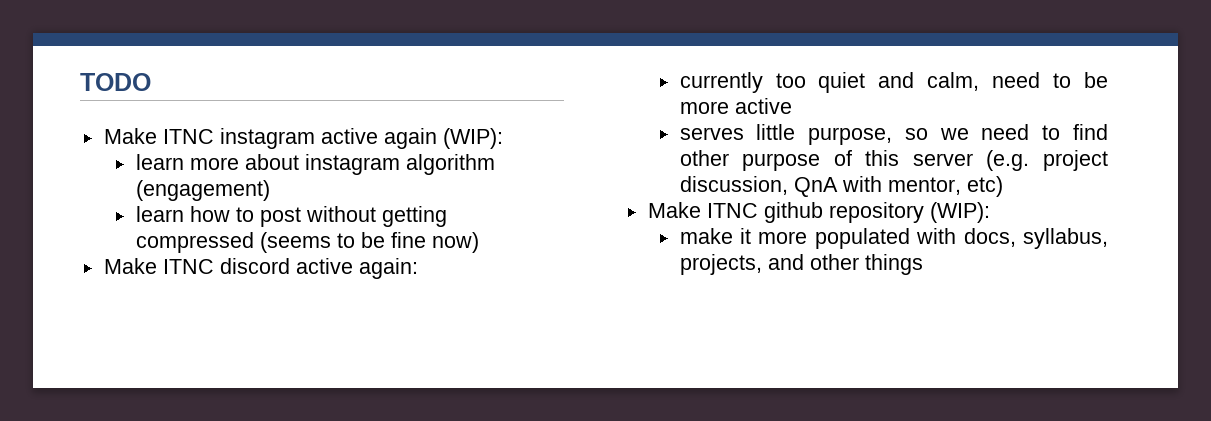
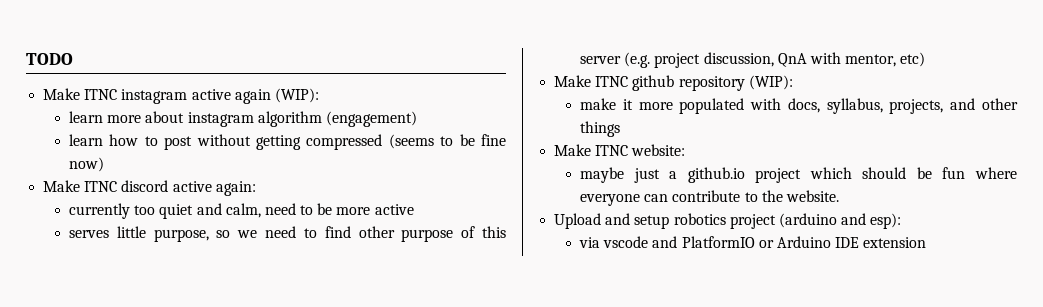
+ Make ITNC website:
+ maybe just a github.io project which should be fun where everyone can contribute to the website.
+ Upload and setup robotics project (arduino and esp):
+ via vscode and PlatformIO or Arduino IDE extension

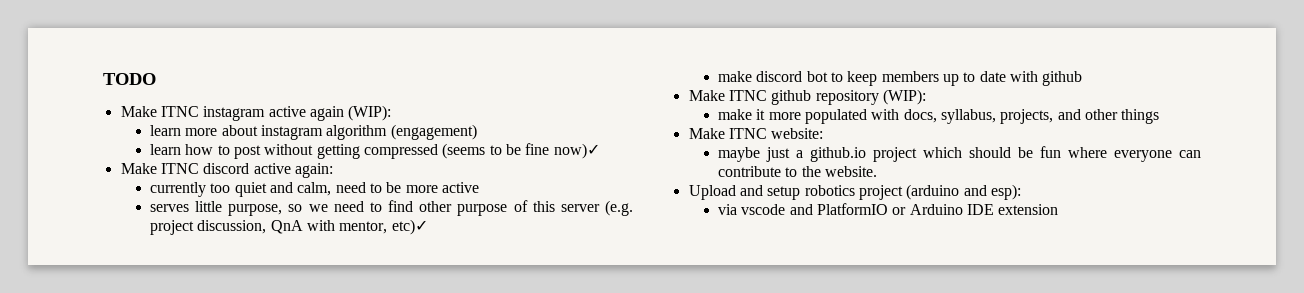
- learn how to post without getting compressed (seems to be fine now)
+ learn how to post without getting compressed (seems to be fine now)✓
- serves little purpose, so we need to find other purpose of this server (e.g. project discussion, QnA with mentor, etc)
+ serves little purpose, so we need to find other purpose of this server (e.g. project discussion, QnA with mentor, etc)✓
+ make discord bot to keep members up to date with github

